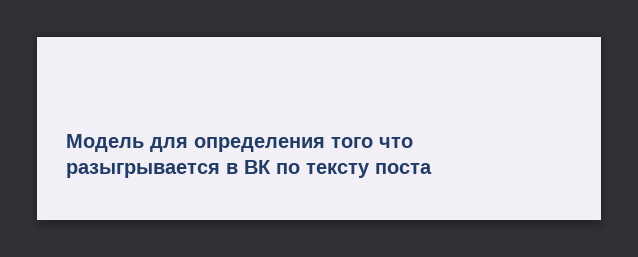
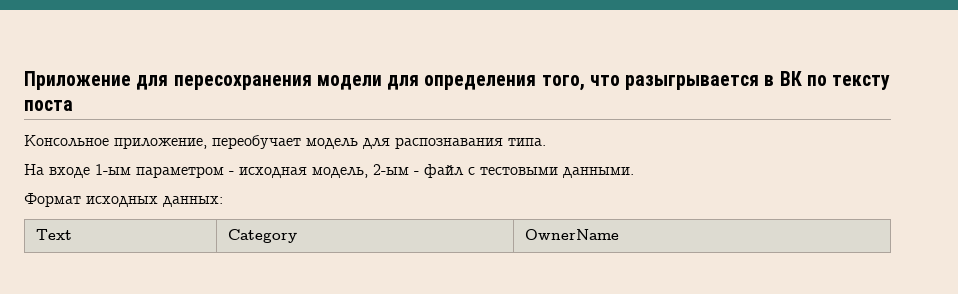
- Модель для определения того что разыгрывается в ВК по тексту поста
+ Приложение для пересохранения модели для определения того, что разыгрывается в ВК по тексту поста
+ Консольное приложение, переобучает модель для распознавания типа.
+ На входе 1-ым параметром - исходная модель, 2-ым - файл с тестовыми данными.
+ Формат исходных данных:
+ Text | Category | OwnerName

